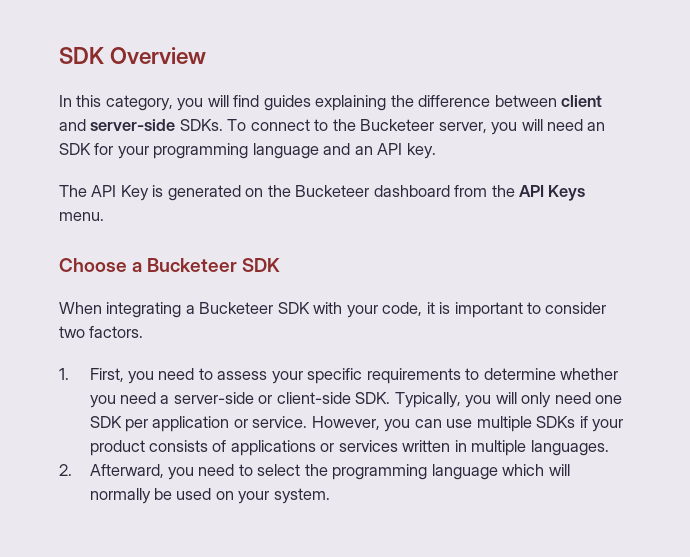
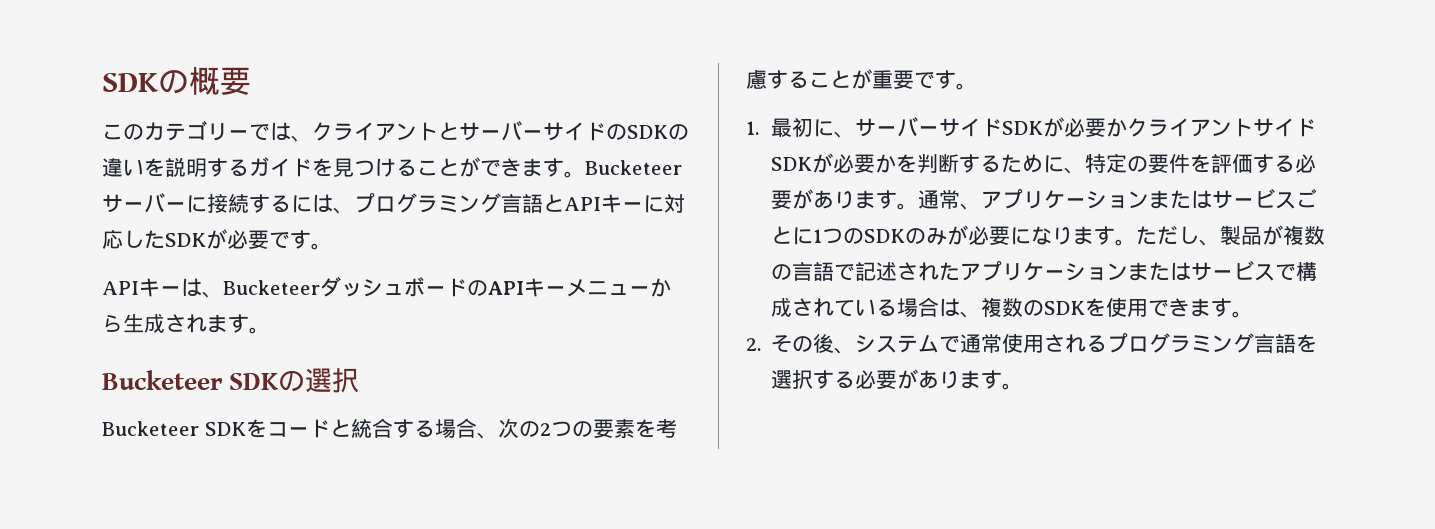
- SDK Overview
- In this category, you will find guides explaining the difference between client and server-side SDKs. To connect to the Bucketeer server, you will need an SDK for your programming language and an API key.
- The API Key is generated on the Bucketeer dashboard from the API Keys menu.
- Choose a Bucketeer SDK
- When integrating a Bucketeer SDK with your code, it is important to consider two factors.
- 1. First, you need to assess your specific requirements to determine whether you need a server-side or client-side SDK. Typically, you will only need one SDK per application or service. However, you can use multiple SDKs if your product consists of applications or services written in multiple languages.
- 2. Afterward, you need to select the programming language which will normally be used on your system.
+ SDKの概要
+ このカテゴリーでは、クライアントとサーバーサイドのSDKの違いを説明するガイドを見つけることができます。Bucketeerサーバーに接続するには、プログラミング言語とAPIキーに対応したSDKが必要です。
+ APIキーは、BucketeerダッシュボードのAPIキーメニューから生成されます。
+ Bucketeer SDKの選択
+ Bucketeer SDKをコードと統合する場合、次の2つの要素を考慮することが重要です。
+ 1.最初に、サーバーサイドSDKが必要かクライアントサイドSDKが必要かを判断するために、特定の要件を評価する必要があります。通常、アプリケーションまたはサービスごとに1つのSDKのみが必要になります。ただし、製品が複数の言語で記述されたアプリケーションまたはサービスで構成されている場合は、複数のSDKを使用できます。
+ 2.その後、システムで通常使用されるプログラミング言語を選択する必要があります。

